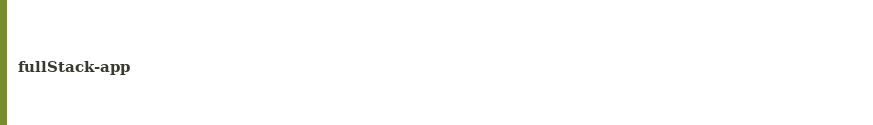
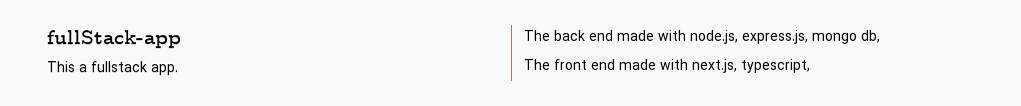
+ This a fullstack app.
+ The back end made with node.js, express.js, mongo db,
+ The front end made with next.js, typescript,

